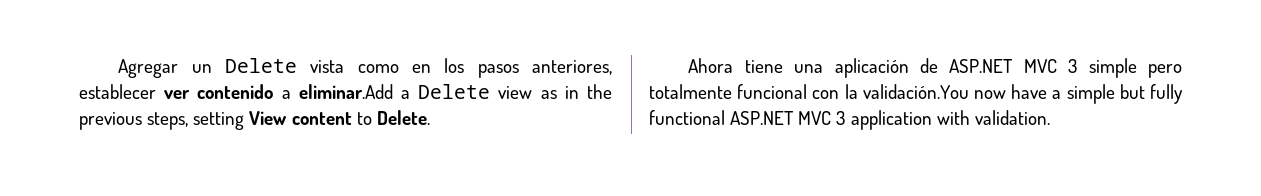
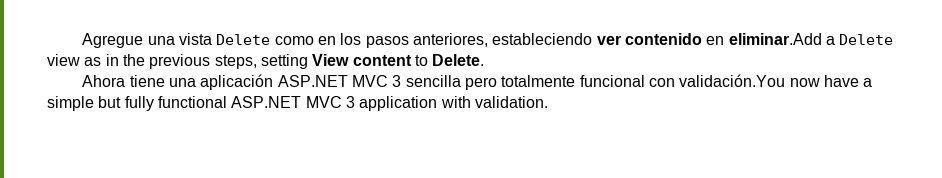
- Agregar un Delete vista como en los pasos anteriores, establecer ver contenido a eliminar.Add a Delete view as in the previous steps, setting View content to Delete.
+ Agregue una vista Delete como en los pasos anteriores, estableciendo ver contenido en eliminar.Add a Delete view as in the previous steps, setting View content to Delete.
- Ahora tiene una aplicación de ASP.NET MVC 3 simple pero totalmente funcional con la validación.You now have a simple but fully functional ASP.NET MVC 3 application with validation.
+ Ahora tiene una aplicación ASP.NET MVC 3 sencilla pero totalmente funcional con validación.You now have a simple but fully functional ASP.NET MVC 3 application with validation.

